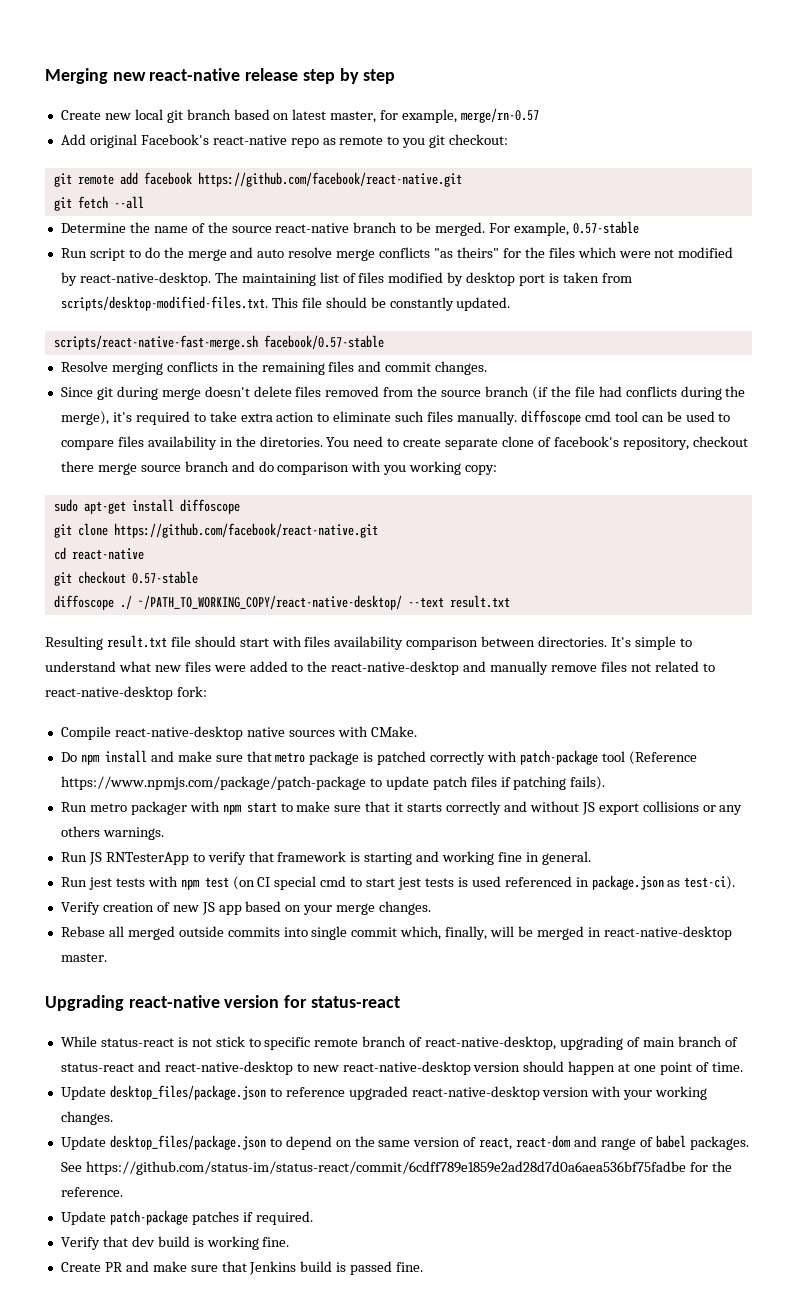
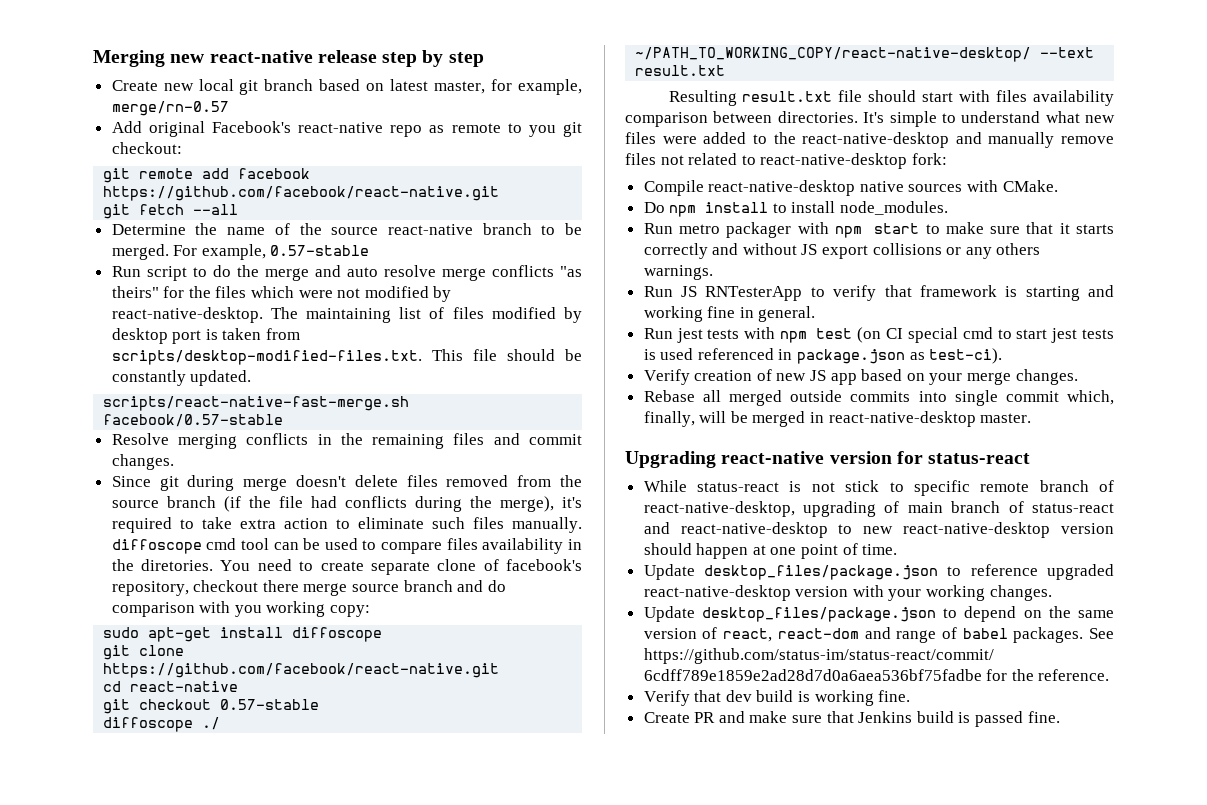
- Do npm install and make sure that metro package is patched correctly with patch-package tool (Reference https://www.npmjs.com/package/patch-package to update patch files if patching fails).
+ Do npm install to install node_modules.
- Update patch-package patches if required.

